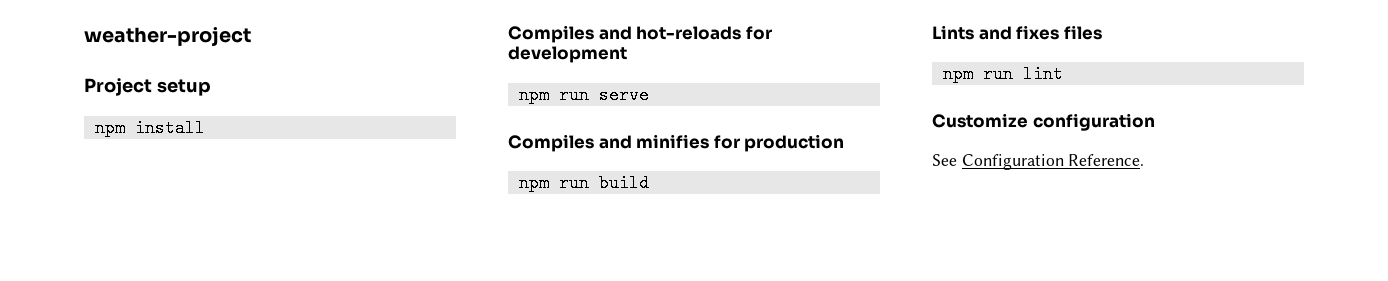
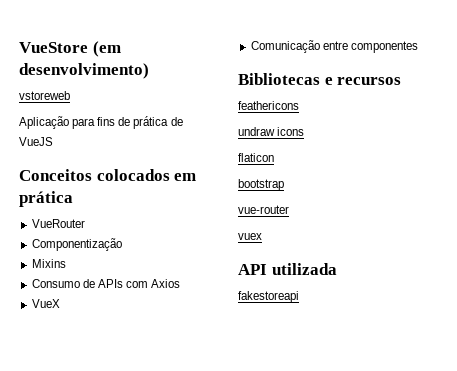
- weather-project
- Project setup
- npm install
- Compiles and hot-reloads for development
- npm run serve
- Compiles and minifies for production
- npm run build
- Lints and fixes files
- npm run lint
- Customize configuration
- See Configuration Reference.
+ VueStore (em desenvolvimento)
+ vstoreweb
+ Aplicação para fins de prática de VueJS
+ Conceitos colocados em prática
+ VueRouter
+ Componentização
+ Mixins
+ Consumo de APIs com Axios
+ VueX
+ Comunicação entre componentes
+ Bibliotecas e recursos
+ feathericons
+ undraw icons
+ flaticon
+ bootstrap
+ vue-router
+ vuex
+ API utilizada
+ fakestoreapi

